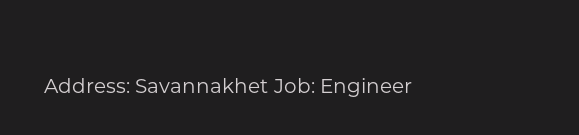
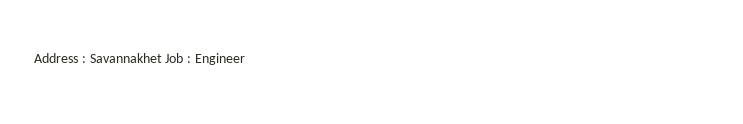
- Address: Savannakhet Job: Engineer
+ Address : Savannakhet Job : Engineer

